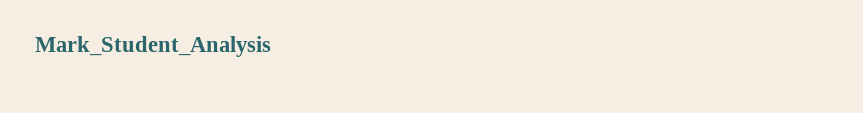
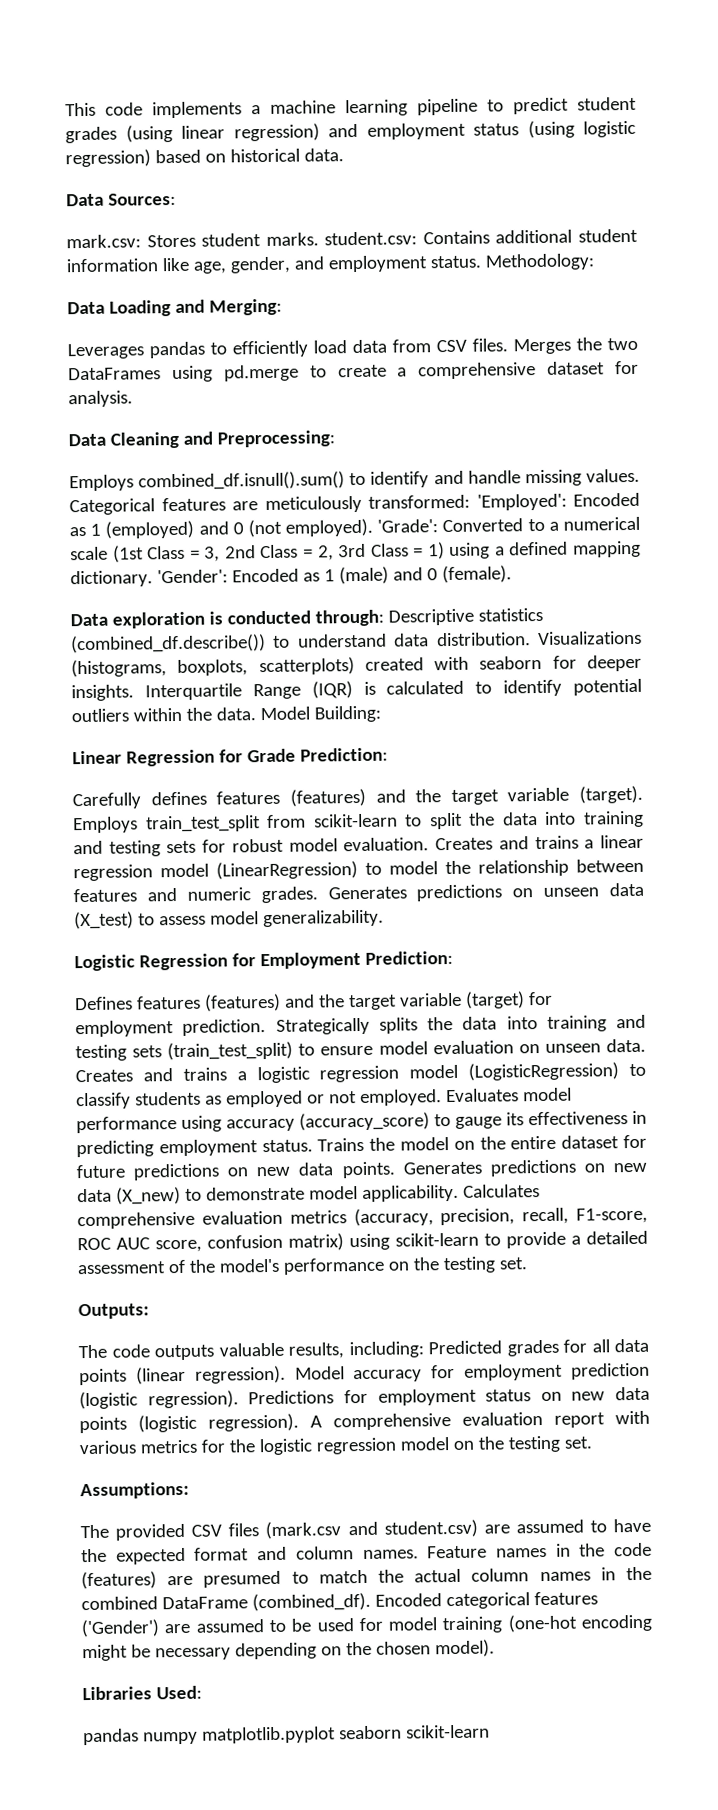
- Mark_Student_Analysis
+ This code implements a machine learning pipeline to predict student grades (using linear regression) and employment status (using logistic regression) based on historical data.
+ Data Sources:
+ mark.csv: Stores student marks. student.csv: Contains additional student information like age, gender, and employment status. Methodology:
+ Data Loading and Merging:
+ Leverages pandas to efficiently load data from CSV files. Merges the two DataFrames using pd.merge to create a comprehensive dataset for analysis.
+ Data Cleaning and Preprocessing:
+ Employs combined_df.isnull().sum() to identify and handle missing values. Categorical features are meticulously transformed: 'Employed': Encoded as 1 (employed) and 0 (not employed). 'Grade': Converted to a numerical scale (1st Class = 3, 2nd Class = 2, 3rd Class = 1) using a defined mapping dictionary. 'Gender': Encoded as 1 (male) and 0 (female).
+ Data exploration is conducted through: Descriptive statistics (combined_df.describe()) to understand data distribution. Visualizations (histograms, boxplots, scatterplots) created with seaborn for deeper insights. Interquartile Range (IQR) is calculated to identify potential outliers within the data. Model Building:
+ Linear Regression for Grade Prediction:
+ Carefully defines features (features) and the target variable (target). Employs train_test_split from scikit-learn to split the data into training and testing sets for robust model evaluation. Creates and trains a linear regression model (LinearRegression) to model the relationship between features and numeric grades. Generates predictions on unseen data (X_test) to assess model generalizability.
+ Logistic Regression for Employment Prediction:
+ Defines features (features) and the target variable (target) for employment prediction. Strategically splits the data into training and testing sets (train_test_split) to ensure model evaluation on unseen data. Creates and trains a logistic regression model (LogisticRegression) to classify students as employed or not employed. Evaluates model performance using accuracy (accuracy_score) to gauge its effectiveness in predicting employment status. Trains the model on the entire dataset for future predictions on new data points. Generates predictions on new data (X_new) to demonstrate model applicability. Calculates comprehensive evaluation metrics (accuracy, precision, recall, F1-score, ROC AUC score, confusion matrix) using scikit-learn to provide a detailed assessment of the model's performance on the testing set.
+ Outputs:
+ The code outputs valuable results, including: Predicted grades for all data points (linear regression). Model accuracy for employment prediction (logistic regression). Predictions for employment status on new data points (logistic regression). A comprehensive evaluation report with various metrics for the logistic regression model on the testing set.
+ Assumptions:
+ The provided CSV files (mark.csv and student.csv) are assumed to have the expected format and column names. Feature names in the code (features) are presumed to match the actual column names in the combined DataFrame (combined_df). Encoded categorical features ('Gender') are assumed to be used for model training (one-hot encoding might be necessary depending on the chosen model).
+ Libraries Used:
+ pandas numpy matplotlib.pyplot seaborn scikit-learn

